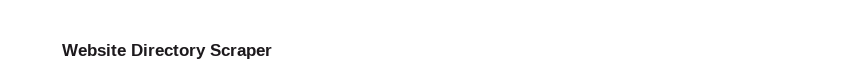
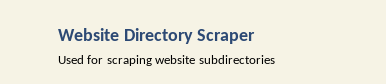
+ Used for scraping website subdirectories

